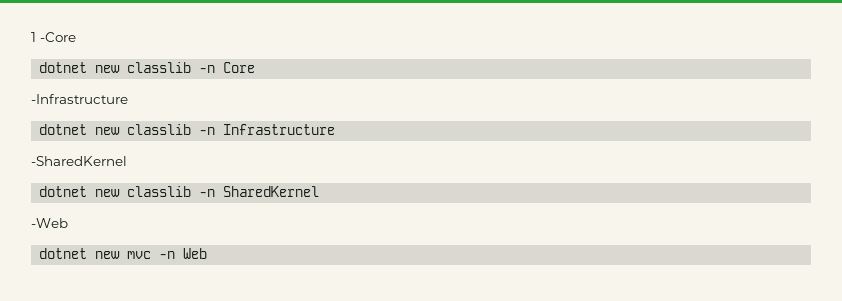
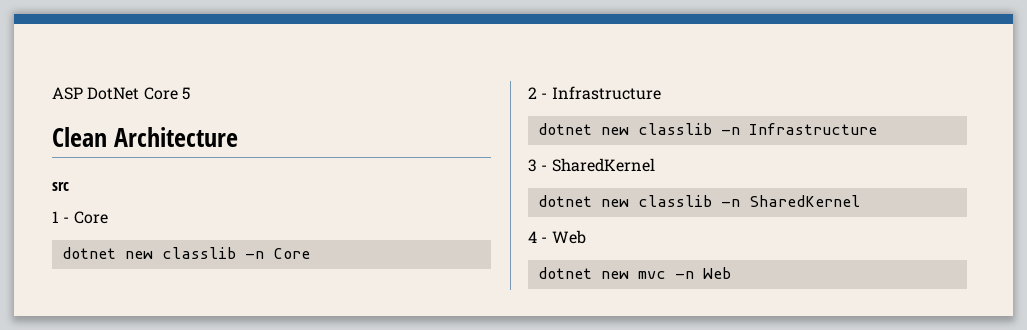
- 1 -Core
+ ASP DotNet Core 5
+ Clean Architecture
+ src
+ 1 - Core
- -Infrastructure
+ 2 - Infrastructure
- -SharedKernel
+ 3 - SharedKernel
- -Web
+ 4 - Web

